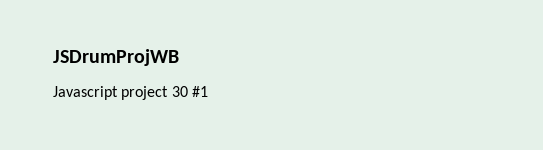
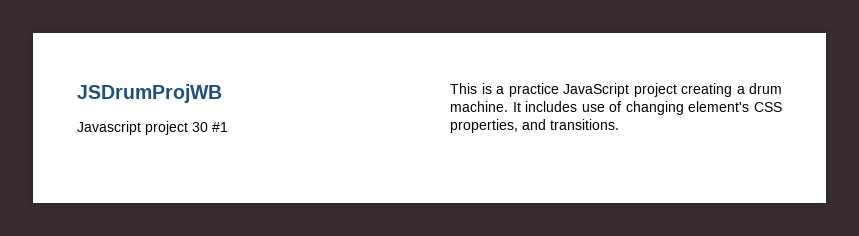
+ This is a practice JavaScript project creating a drum machine. It includes use of changing element's CSS properties, and transitions.

